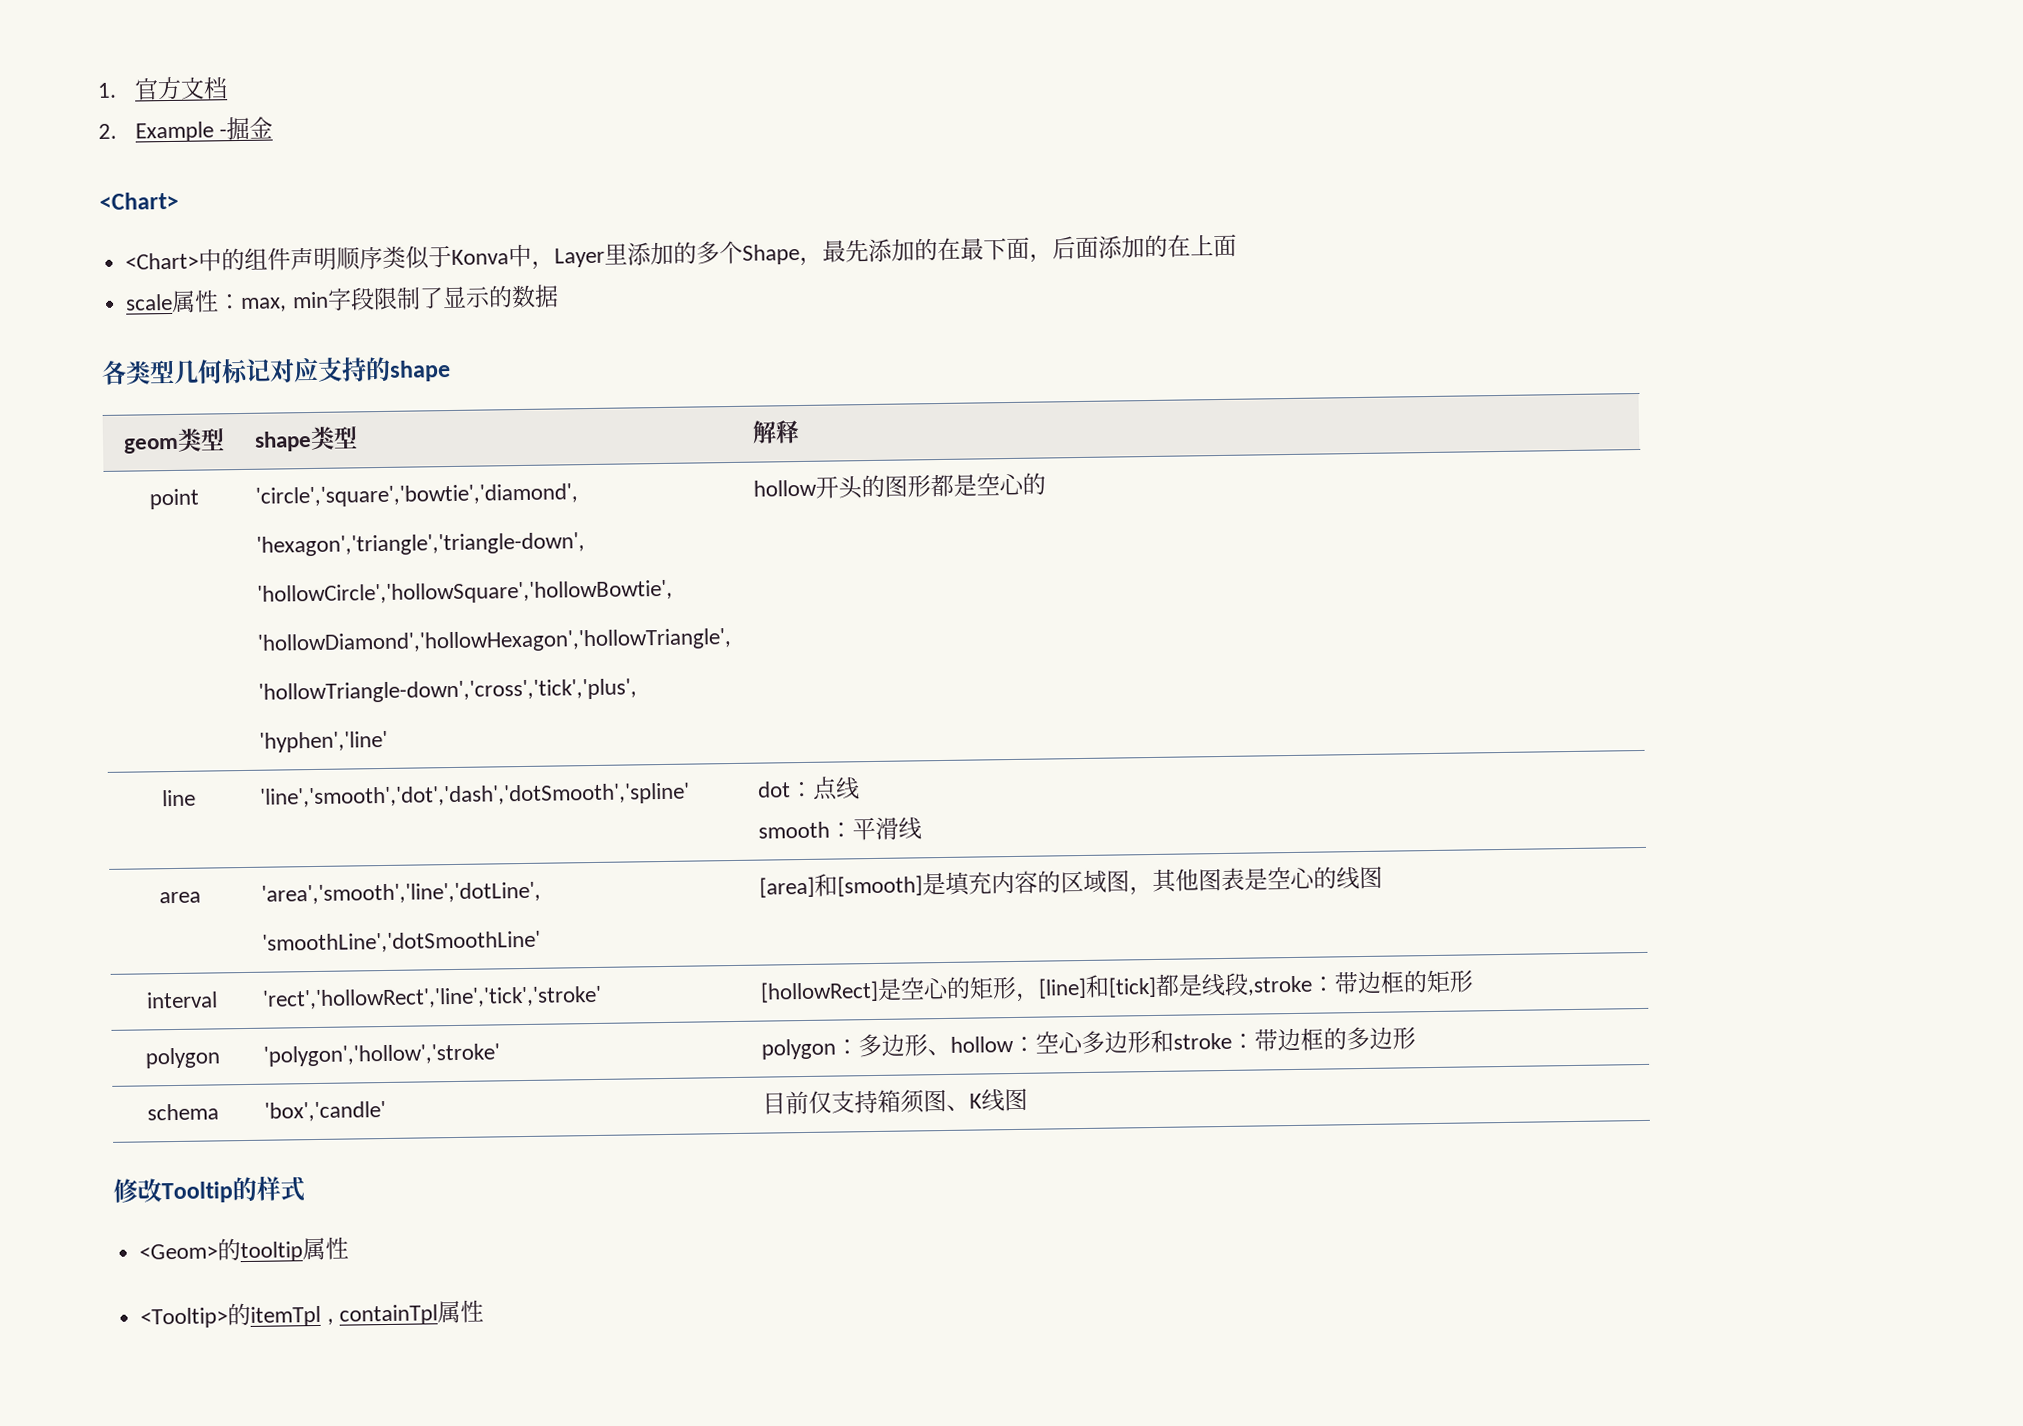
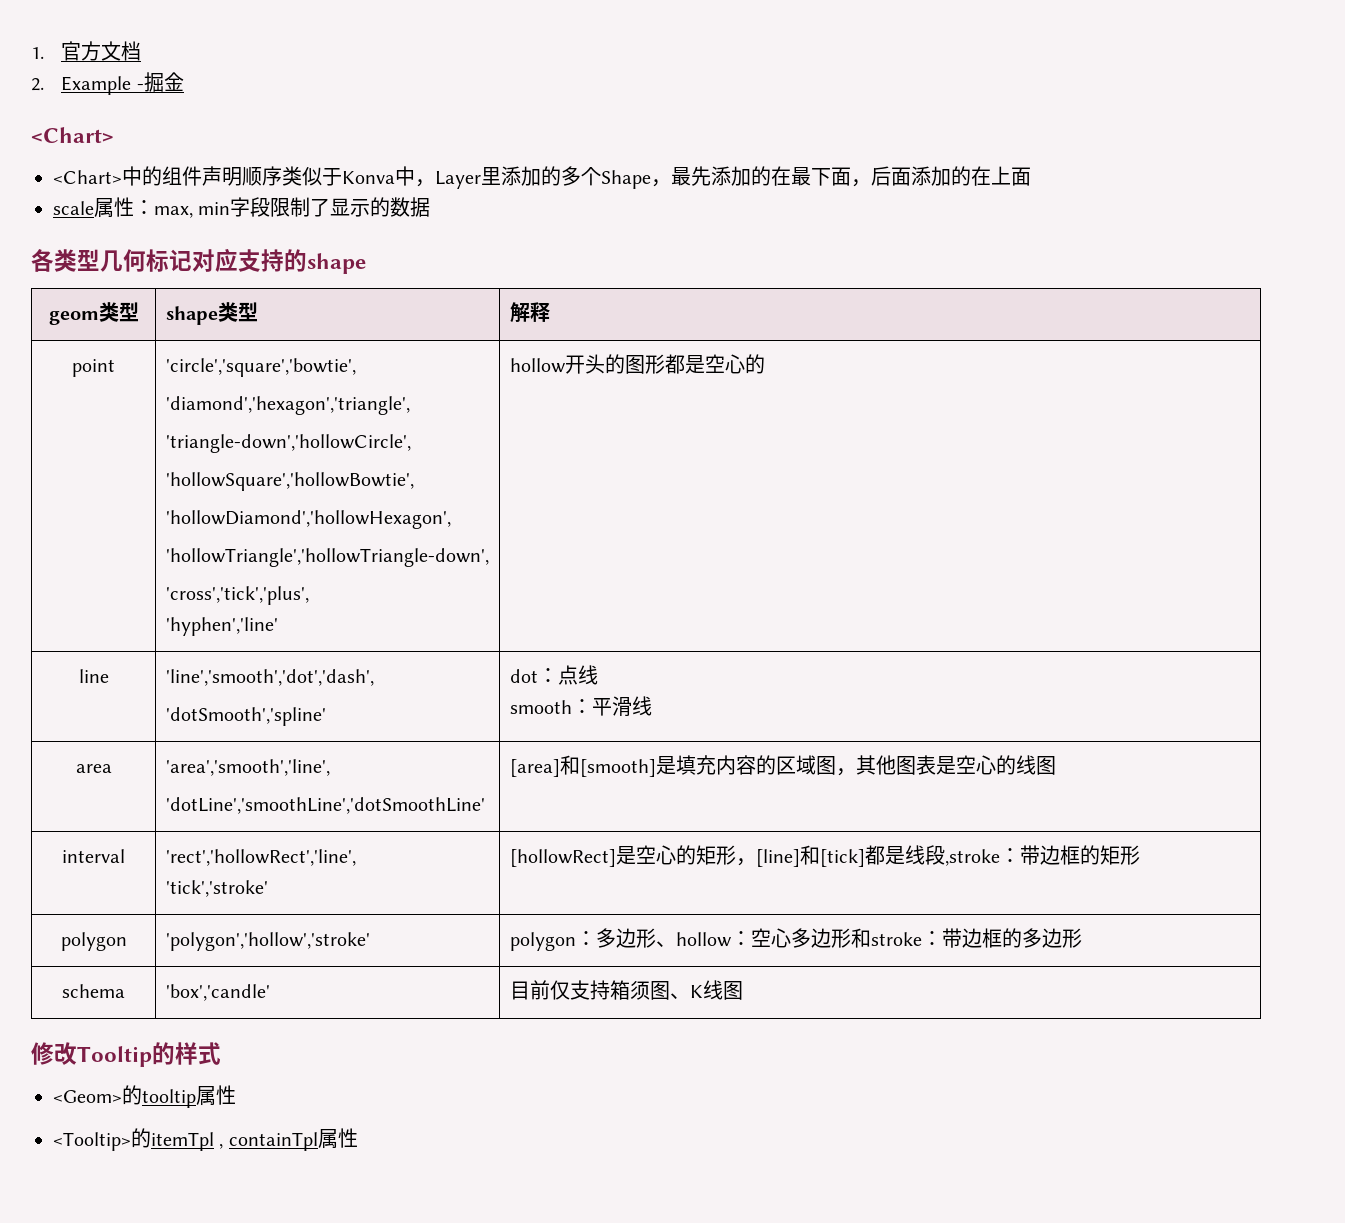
- point | 'circle','square','bowtie','diamond',
- 'hexagon','triangle','triangle-down',
- 'hollowCircle','hollowSquare','hollowBowtie',
- 'hollowDiamond','hollowHexagon','hollowTriangle',
- 'hollowTriangle-down','cross','tick','plus',
+ point | 'circle','square','bowtie',
+ 'diamond','hexagon','triangle',
+ 'triangle-down','hollowCircle',
+ 'hollowSquare','hollowBowtie',
+ 'hollowDiamond','hollowHexagon',
+ 'hollowTriangle','hollowTriangle-down',
+ 'cross','tick','plus',
- line | 'line','smooth','dot','dash','dotSmooth','spline' | dot：点线
+ line | 'line','smooth','dot','dash',
+ 'dotSmooth','spline' | dot：点线
- area | 'area','smooth','line','dotLine',
- 'smoothLine','dotSmoothLine' | [area]和[smooth]是填充内容的区域图，其他图表是空心的线图
+ area | 'area','smooth','line',
+ 'dotLine','smoothLine','dotSmoothLine' | [area]和[smooth]是填充内容的区域图，其他图表是空心的线图
- interval | 'rect','hollowRect','line','tick','stroke' | [hollowRect]是空心的矩形，[line]和[tick]都是线段,stroke：带边框的矩形
+ interval | 'rect','hollowRect','line',
+ 'tick','stroke' | [hollowRect]是空心的矩形，[line]和[tick]都是线段,stroke：带边框的矩形

